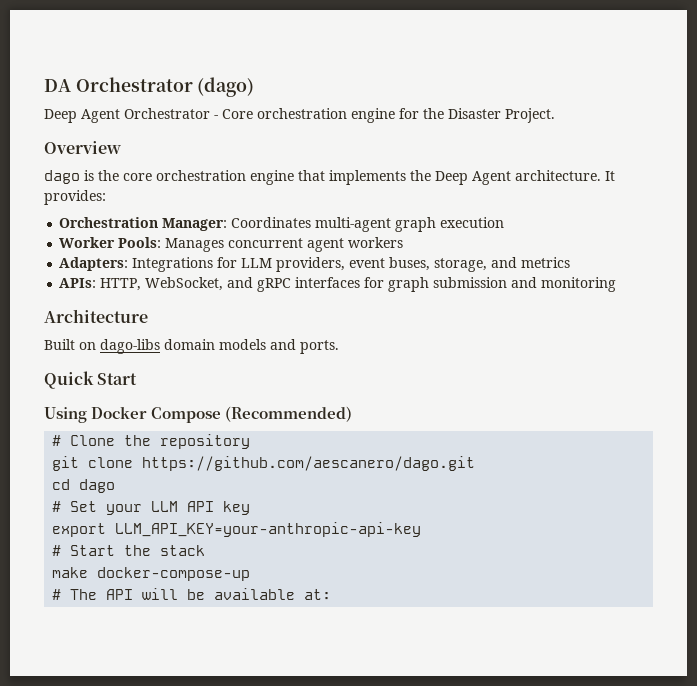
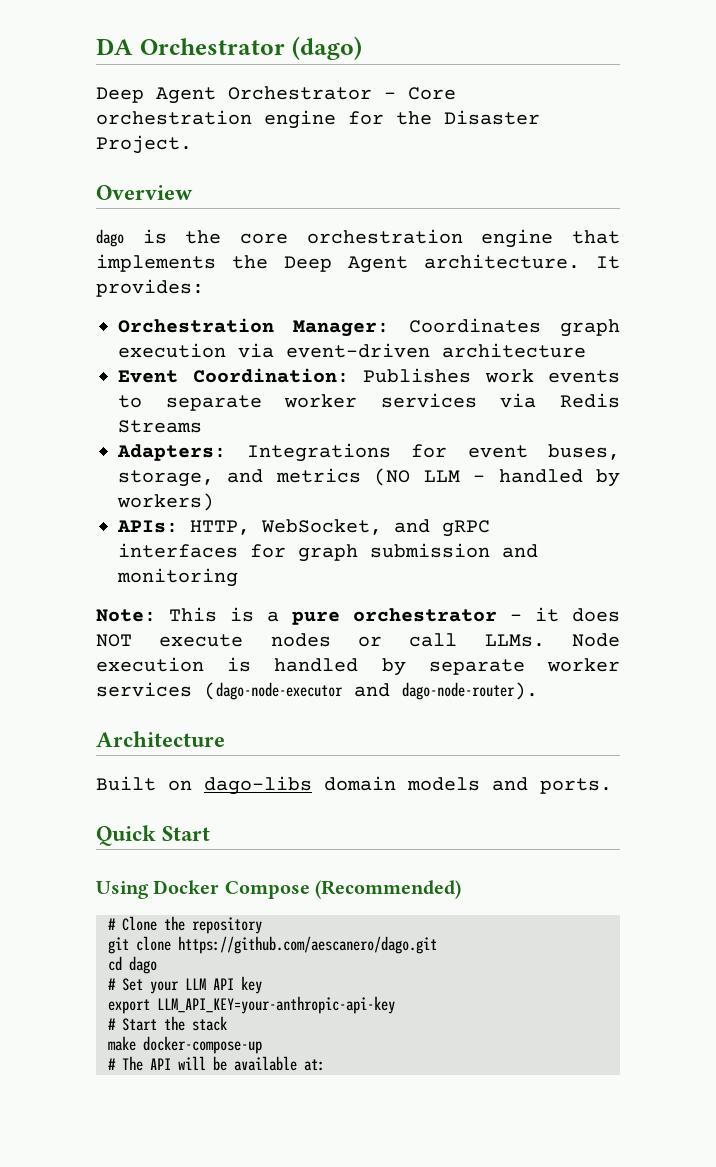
- Orchestration Manager: Coordinates multi-agent graph execution
- Worker Pools: Manages concurrent agent workers
+ Orchestration Manager: Coordinates graph execution via event-driven architecture
+ Event Coordination: Publishes work events to separate worker services via Redis Streams
- Adapters: Integrations for LLM providers, event buses, storage, and metrics
+ Adapters: Integrations for event buses, storage, and metrics (NO LLM - handled by workers)
+ Note: This is a pure orchestrator - it does NOT execute nodes or call LLMs. Node execution is handled by separate worker services (dago-node-executor and dago-node-router).

